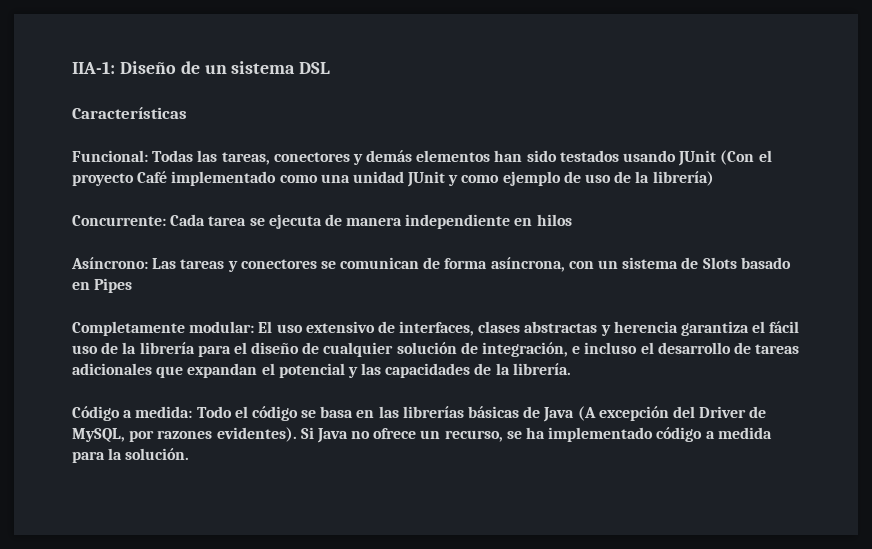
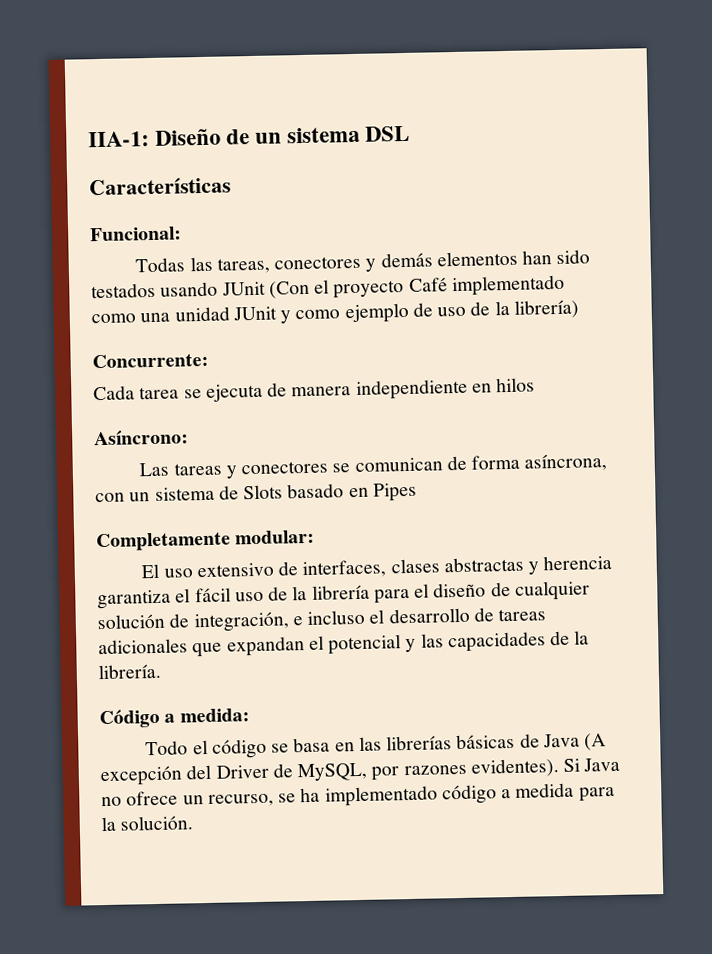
- Funcional: Todas las tareas, conectores y demás elementos han sido testados usando JUnit (Con el proyecto Café implementado como una unidad JUnit y como ejemplo de uso de la librería)
+ Funcional:
+ Todas las tareas, conectores y demás elementos han sido testados usando JUnit (Con el proyecto Café implementado como una unidad JUnit y como ejemplo de uso de la librería)
- Concurrente: Cada tarea se ejecuta de manera independiente en hilos
+ Concurrente:
+ Cada tarea se ejecuta de manera independiente en hilos
- Asíncrono: Las tareas y conectores se comunican de forma asíncrona, con un sistema de Slots basado en Pipes
+ Asíncrono:
+ Las tareas y conectores se comunican de forma asíncrona, con un sistema de Slots basado en Pipes
- Completamente modular: El uso extensivo de interfaces, clases abstractas y herencia garantiza el fácil uso de la librería para el diseño de cualquier solución de integración, e incluso el desarrollo de tareas adicionales que expandan el potencial y las capacidades de la librería.
+ Completamente modular:
+ El uso extensivo de interfaces, clases abstractas y herencia garantiza el fácil uso de la librería para el diseño de cualquier solución de integración, e incluso el desarrollo de tareas adicionales que expandan el potencial y las capacidades de la librería.
- Código a medida: Todo el código se basa en las librerías básicas de Java (A excepción del Driver de MySQL, por razones evidentes).
+ Código a medida:
+ Todo el código se basa en las librerías básicas de Java (A excepción del Driver de MySQL, por razones evidentes).

